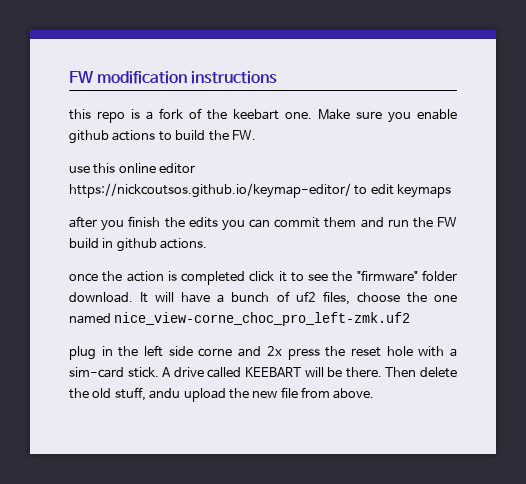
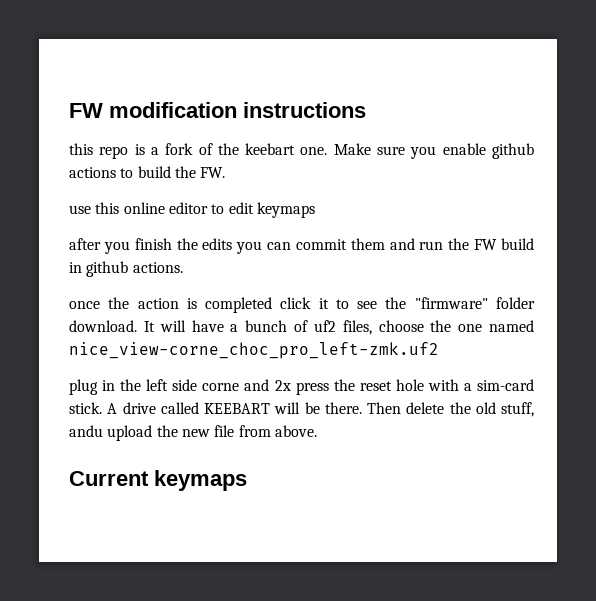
- use this online editor https://nickcoutsos.github.io/keymap-editor/ to edit keymaps
+ use this online editor to edit keymaps
+ Current keymaps

